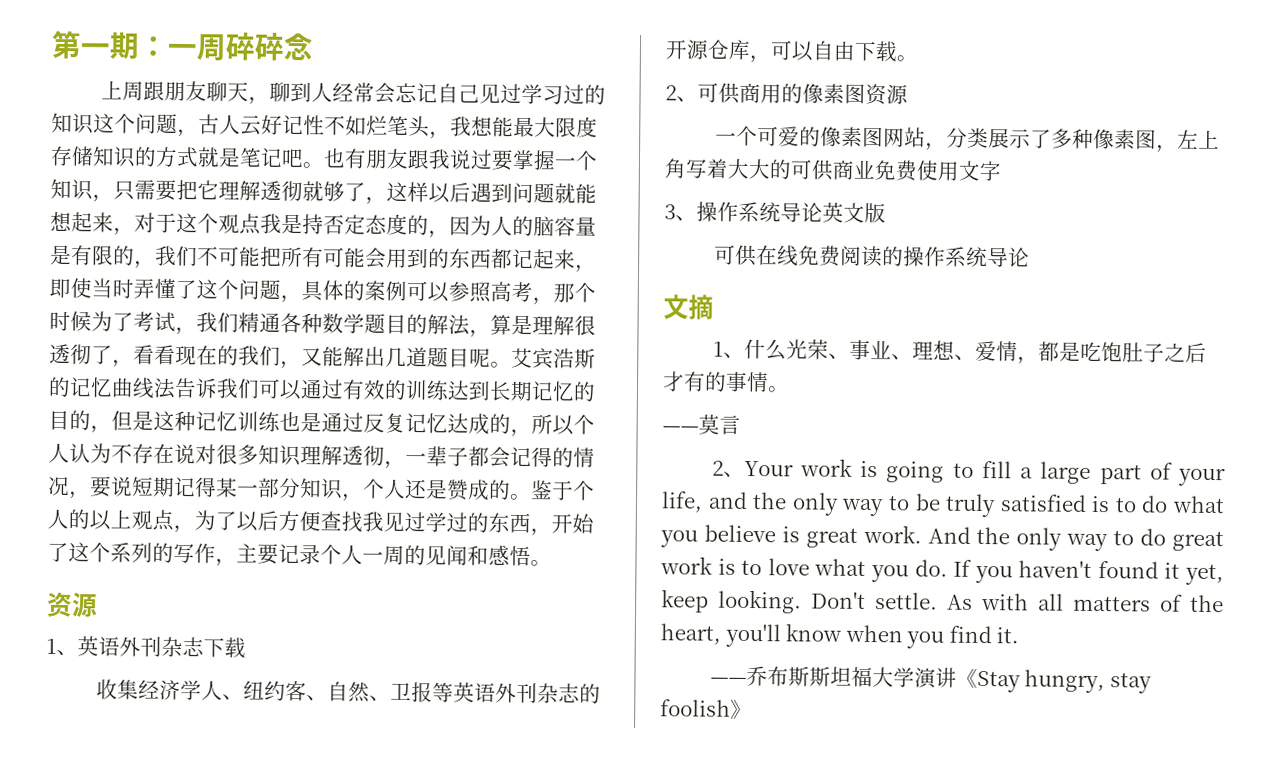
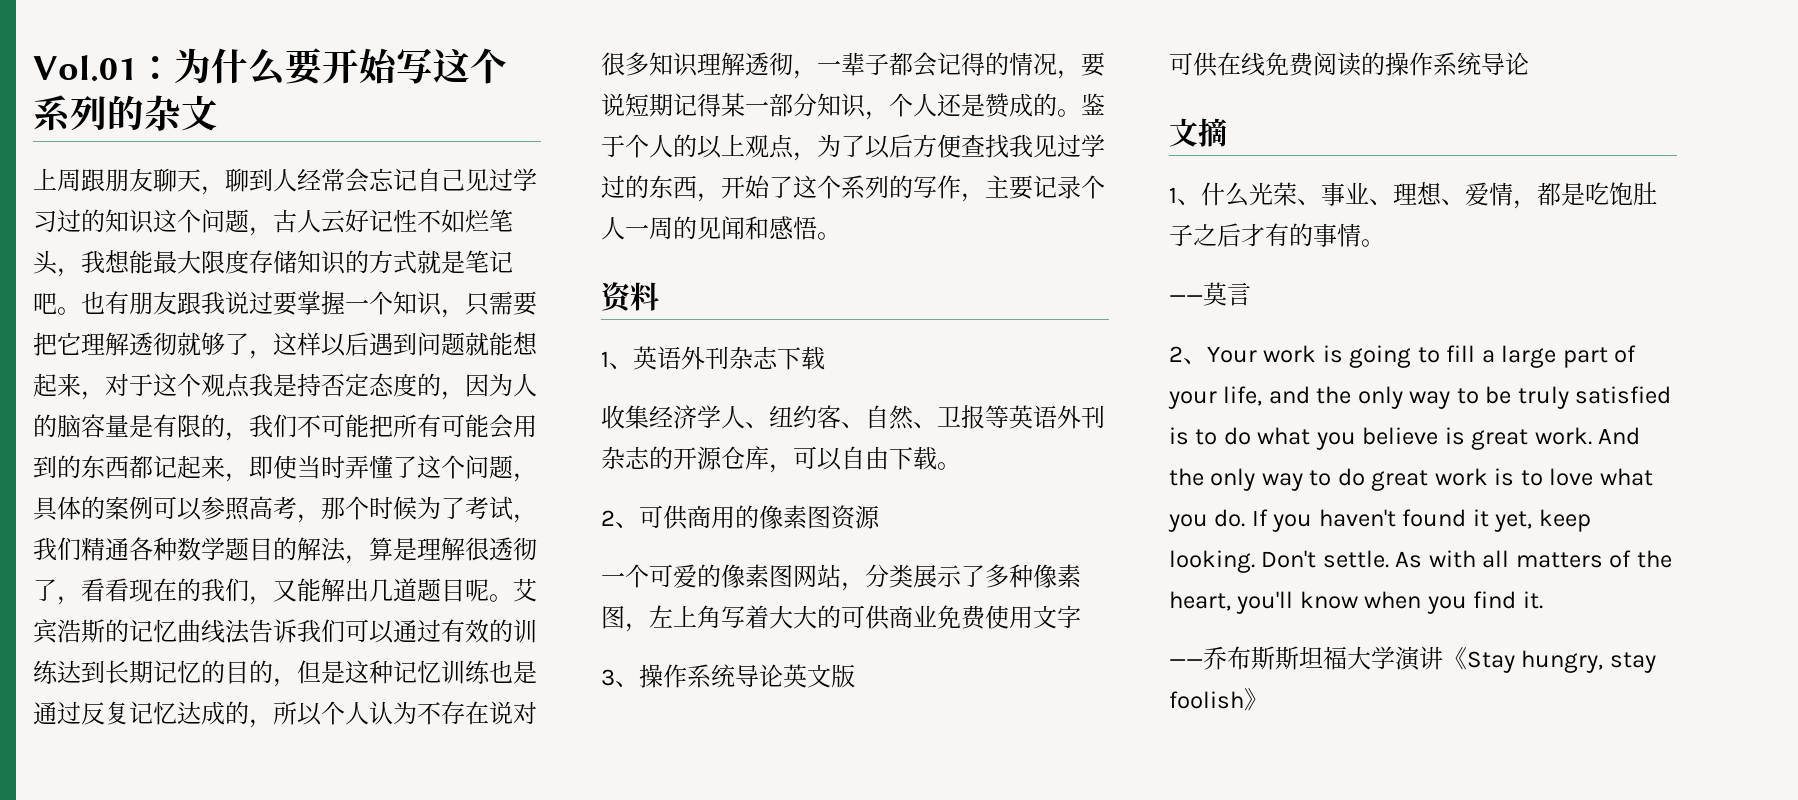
- 第一期：一周碎碎念
+ Vol.01：为什么要开始写这个系列的杂文
  鉴于个人的以上观点，为了以后方便查找我见过学过的东西，开始了这个系列的写作，主要记录个人一周的见闻和感悟。
- 资源
+ 资料

